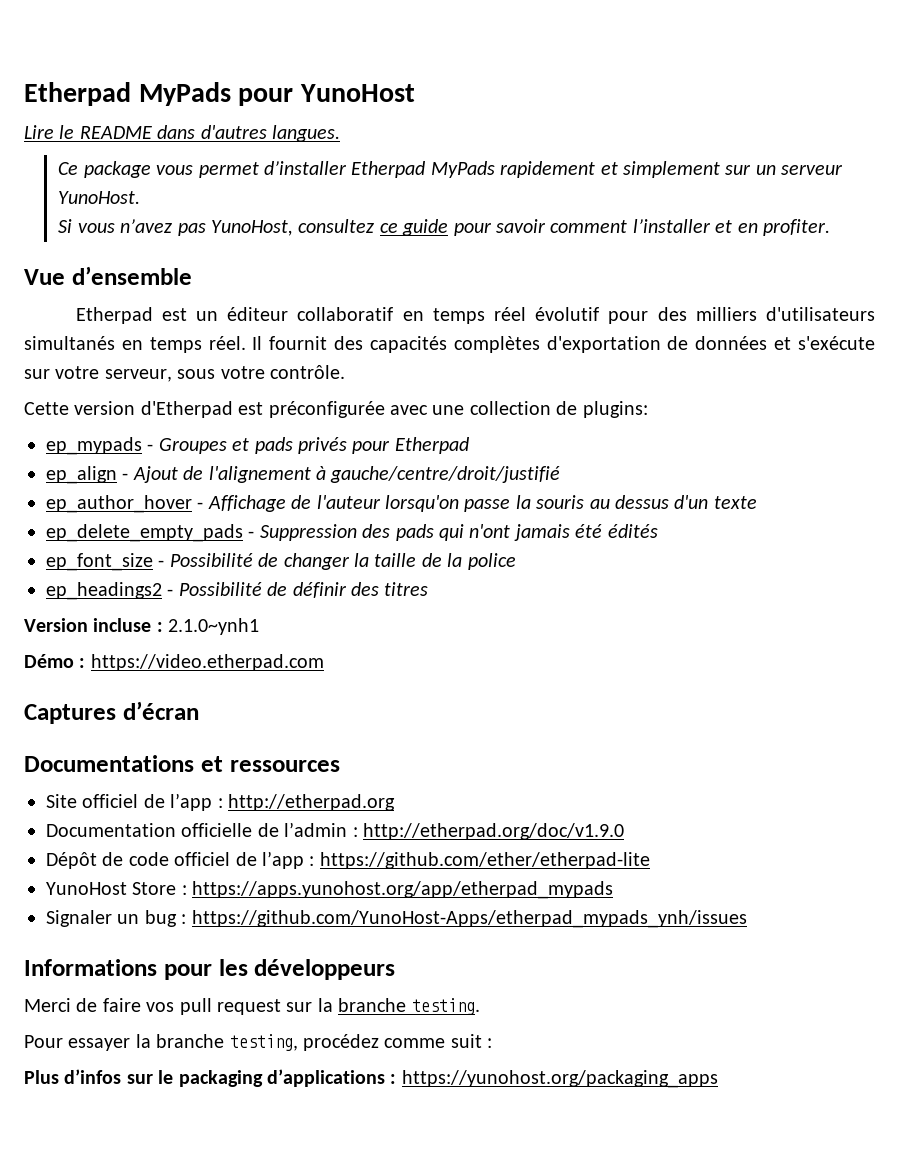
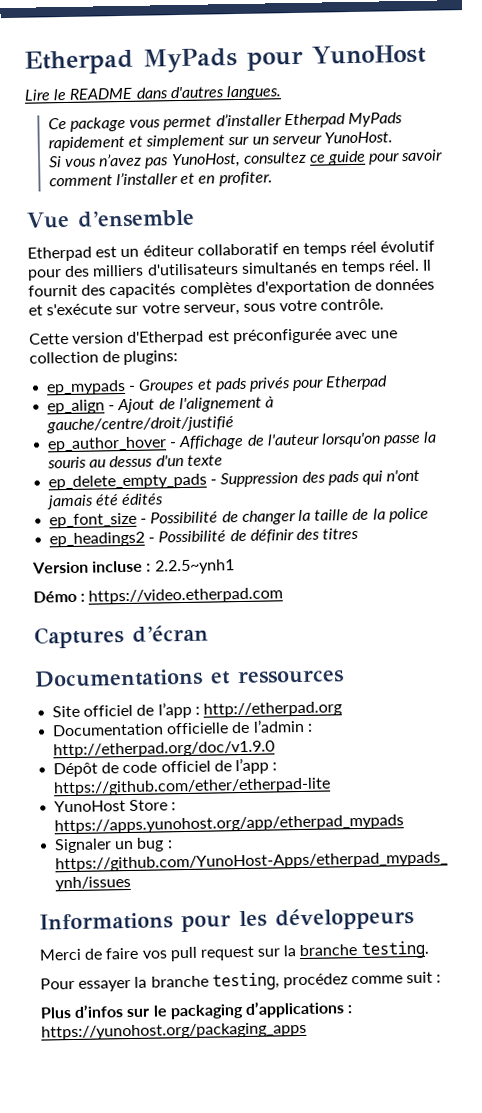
- Version incluse : 2.1.0~ynh1
+ Version incluse : 2.2.5~ynh1

